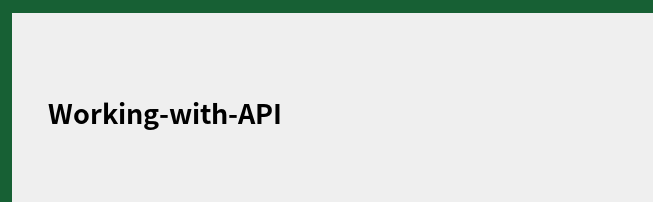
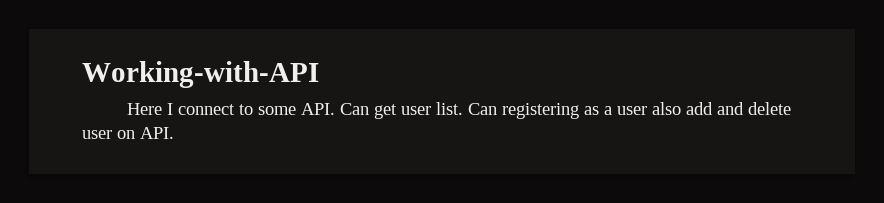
+ Here I connect to some API. Can get user list. Can registering as a user also add and delete user on API.

